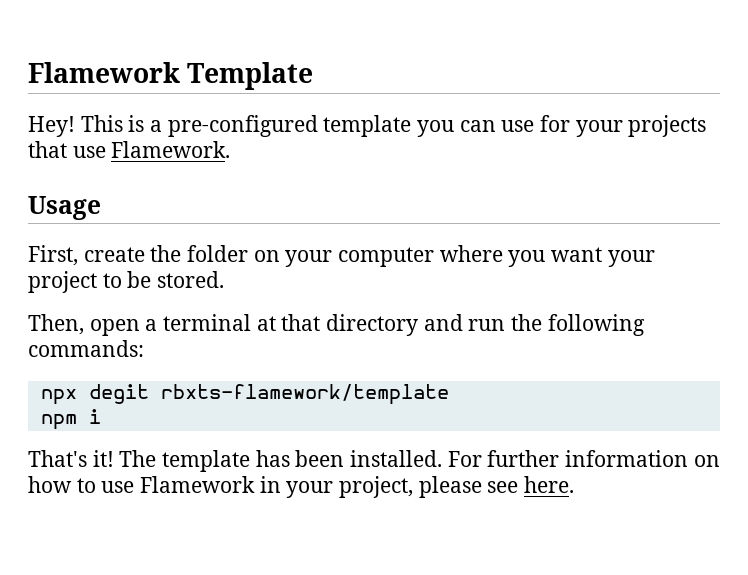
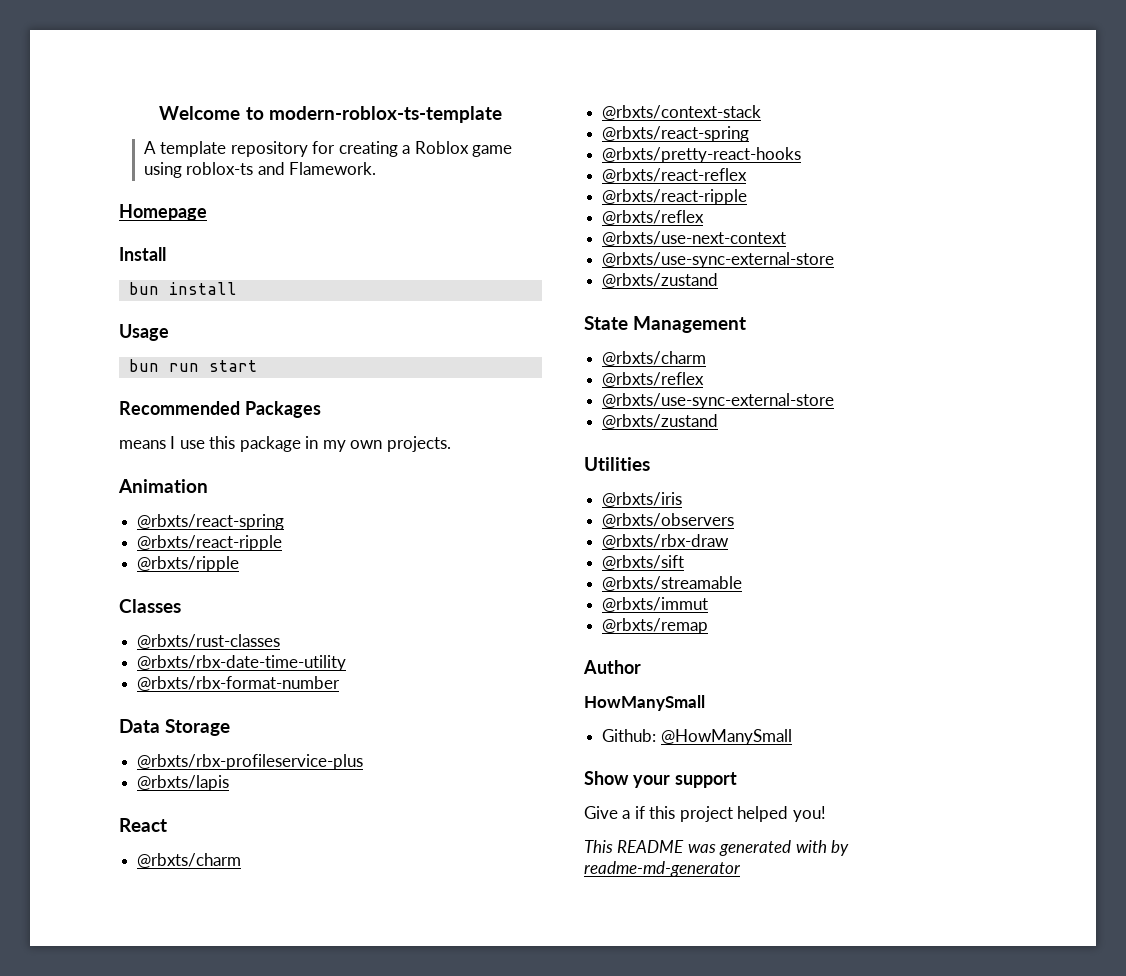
- Flamework Template
- Hey! This is a pre-configured template you can use for your projects that use Flamework.
+ Welcome to modern-roblox-ts-template
+ A template repository for creating a Roblox game using roblox-ts and Flamework.
+ Homepage
+ Install
+ bun install
  Usage
- First, create the folder on your computer where you want your project to be stored.
- Then, open a terminal at that directory and run the following commands:
- npx degit rbxts-flamework/template
- npm i
- That's it! The template has been installed. For further information on how to use Flamework in your project, please see here.
+ bun run start
+ Recommended Packages
+ means I use this package in my own projects.
+ Animation
+ @rbxts/react-spring
+ @rbxts/react-ripple
+ @rbxts/ripple
+ Classes
+ @rbxts/rust-classes
+ @rbxts/rbx-date-time-utility
+ @rbxts/rbx-format-number
+ Data Storage
+ @rbxts/rbx-profileservice-plus
+ @rbxts/lapis
+ React
+ @rbxts/charm
+ @rbxts/context-stack
+ @rbxts/react-spring
+ @rbxts/pretty-react-hooks
+ @rbxts/react-reflex
+ @rbxts/react-ripple
+ @rbxts/reflex
+ @rbxts/use-next-context
+ @rbxts/use-sync-external-store
+ @rbxts/zustand
+ State Management
+ @rbxts/charm
+ @rbxts/reflex
+ @rbxts/use-sync-external-store
+ @rbxts/zustand
+ Utilities
+ @rbxts/iris
+ @rbxts/observers
+ @rbxts/rbx-draw
+ @rbxts/sift
+ @rbxts/streamable
+ @rbxts/immut
+ @rbxts/remap
+ Author
+ HowManySmall
+ Github: @HowManySmall
+ Show your support
+ Give a if this project helped you!
+ This README was generated with by readme-md-generator

